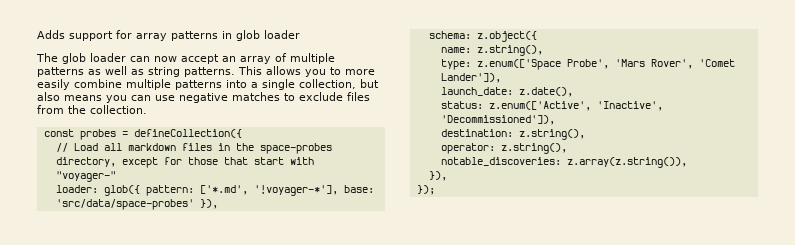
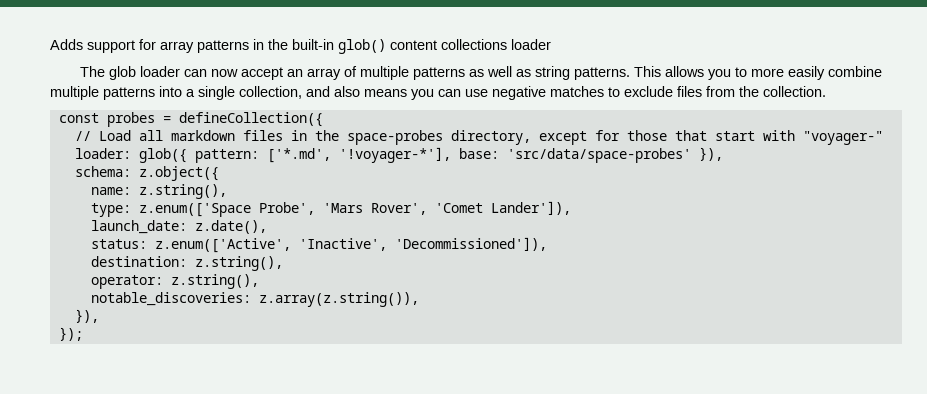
- Adds support for array patterns in glob loader
+ Adds support for array patterns in the built-in glob() content collections loader
- This allows you to more easily combine multiple patterns into a single collection, but also means you can use negative matches to exclude files from the collection.
+ This allows you to more easily combine multiple patterns into a single collection, and also means you can use negative matches to exclude files from the collection.

